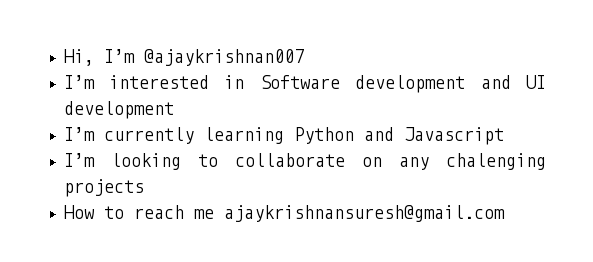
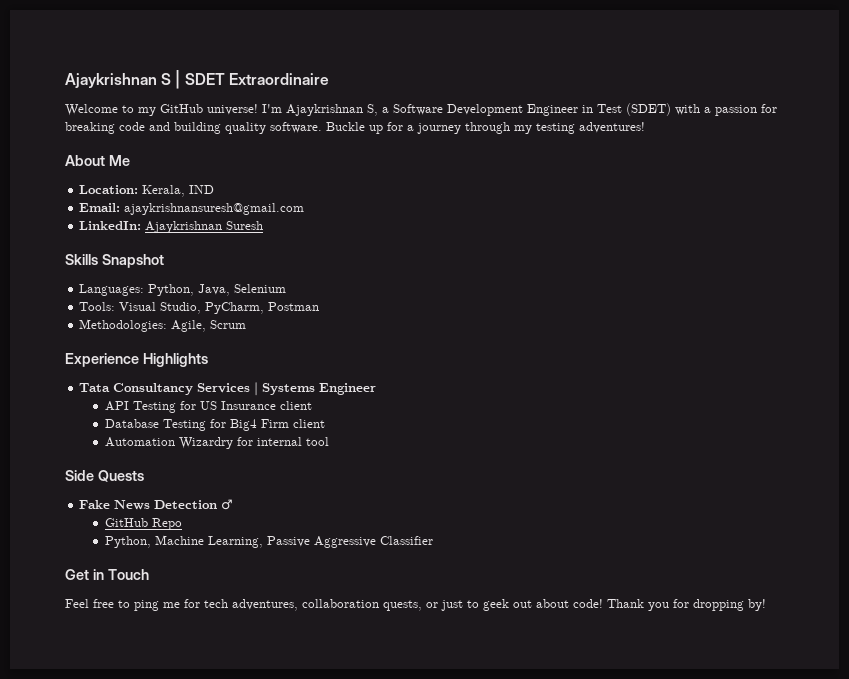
- Hi, I’m @ajaykrishnan007
- I’m interested in Software development and UI development
- I’m currently learning Python and Javascript
- I’m looking to collaborate on any chalenging projects
- How to reach me ajaykrishnansuresh@gmail.com
+ Ajaykrishnan S | SDET Extraordinaire
+ Welcome to my GitHub universe! I'm Ajaykrishnan S, a Software Development Engineer in Test (SDET) with a passion for breaking code and building quality software. Buckle up for a journey through my testing adventures!
+ About Me
+ Location: Kerala, IND
+ Email: ajaykrishnansuresh@gmail.com
+ LinkedIn: Ajaykrishnan Suresh
+ Skills Snapshot
+ Languages: Python, Java, Selenium
+ Tools: Visual Studio, PyCharm, Postman
+ Methodologies: Agile, Scrum
+ Experience Highlights
+ Tata Consultancy Services | Systems Engineer
+ API Testing for US Insurance client
+ Database Testing for Big4 Firm client
+ Automation Wizardry for internal tool
+ Side Quests
+ Fake News Detection ♂
+ GitHub Repo
+ Python, Machine Learning, Passive Aggressive Classifier
+ Get in Touch
+ Feel free to ping me for tech adventures, collaboration quests, or just to geek out about code! Thank you for dropping by!

